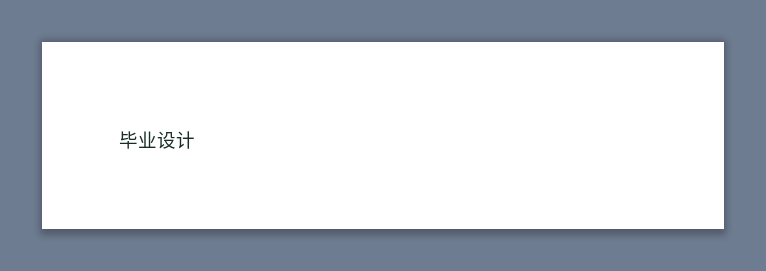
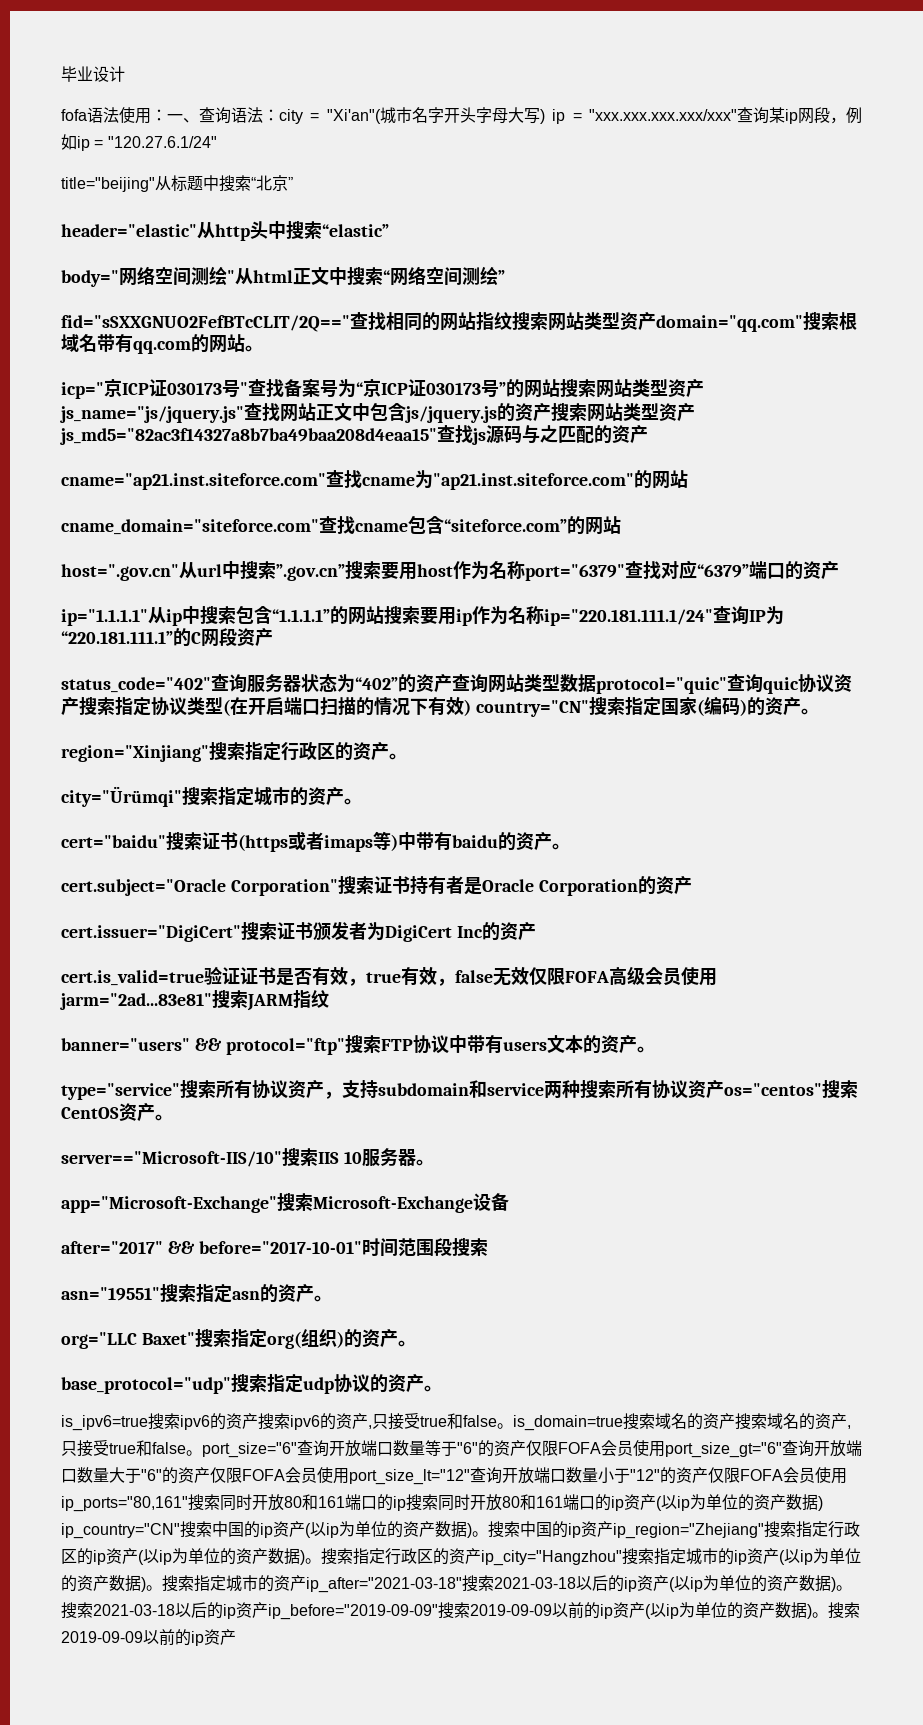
+ fofa语法使用：一、查询语法：city = "Xi'an"(城市名字开头字母大写) ip = "xxx.xxx.xxx.xxx/xxx"查询某ip网段，例如ip = "120.27.6.1/24"
+ title="beijing"从标题中搜索“北京”
+ header="elastic"从http头中搜索“elastic”
+ body="网络空间测绘"从html正文中搜索“网络空间测绘”
+ fid="sSXXGNUO2FefBTcCLIT/2Q=="查找相同的网站指纹搜索网站类型资产domain="qq.com"搜索根域名带有qq.com的网站。
+ icp="京ICP证030173号"查找备案号为“京ICP证030173号”的网站搜索网站类型资产js_name="js/jquery.js"查找网站正文中包含js/jquery.js的资产搜索网站类型资产js_md5="82ac3f14327a8b7ba49baa208d4eaa15"查找js源码与之匹配的资产
+ cname="ap21.inst.siteforce.com"查找cname为"ap21.inst.siteforce.com"的网站
+ cname_domain="siteforce.com"查找cname包含“siteforce.com”的网站
+ host=".gov.cn"从url中搜索”.gov.cn”搜索要用host作为名称port="6379"查找对应“6379”端口的资产
+ ip="1.1.1.1"从ip中搜索包含“1.1.1.1”的网站搜索要用ip作为名称ip="220.181.111.1/24"查询IP为“220.181.111.1”的C网段资产
+ status_code="402"查询服务器状态为“402”的资产查询网站类型数据protocol="quic"查询quic协议资产搜索指定协议类型(在开启端口扫描的情况下有效) country="CN"搜索指定国家(编码)的资产。
+ region="Xinjiang"搜索指定行政区的资产。
+ city="Ürümqi"搜索指定城市的资产。
+ cert="baidu"搜索证书(https或者imaps等)中带有baidu的资产。
+ cert.subject="Oracle Corporation"搜索证书持有者是Oracle Corporation的资产
+ cert.issuer="DigiCert"搜索证书颁发者为DigiCert Inc的资产
+ cert.is_valid=true验证证书是否有效，true有效，false无效仅限FOFA高级会员使用jarm="2ad...83e81"搜索JARM指纹
+ banner="users" && protocol="ftp"搜索FTP协议中带有users文本的资产。
+ type="service"搜索所有协议资产，支持subdomain和service两种搜索所有协议资产os="centos"搜索CentOS资产。
+ server=="Microsoft-IIS/10"搜索IIS 10服务器。
+ app="Microsoft-Exchange"搜索Microsoft-Exchange设备
+ after="2017" && before="2017-10-01"时间范围段搜索
+ asn="19551"搜索指定asn的资产。
+ org="LLC Baxet"搜索指定org(组织)的资产。
+ base_protocol="udp"搜索指定udp协议的资产。
+ is_ipv6=true搜索ipv6的资产搜索ipv6的资产,只接受true和false。is_domain=true搜索域名的资产搜索域名的资产,只接受true和false。port_size="6"查询开放端口数量等于"6"的资产仅限FOFA会员使用port_size_gt="6"查询开放端口数量大于"6"的资产仅限FOFA会员使用port_size_lt="12"查询开放端口数量小于"12"的资产仅限FOFA会员使用ip_ports="80,161"搜索同时开放80和161端口的ip搜索同时开放80和161端口的ip资产(以ip为单位的资产数据) ip_country="CN"搜索中国的ip资产(以ip为单位的资产数据)。搜索中国的ip资产ip_region="Zhejiang"搜索指定行政区的ip资产(以ip为单位的资产数据)。搜索指定行政区的资产ip_city="Hangzhou"搜索指定城市的ip资产(以ip为单位的资产数据)。搜索指定城市的资产ip_after="2021-03-18"搜索2021-03-18以后的ip资产(以ip为单位的资产数据)。搜索2021-03-18以后的ip资产ip_before="2019-09-09"搜索2019-09-09以前的ip资产(以ip为单位的资产数据)。搜索2019-09-09以前的ip资产

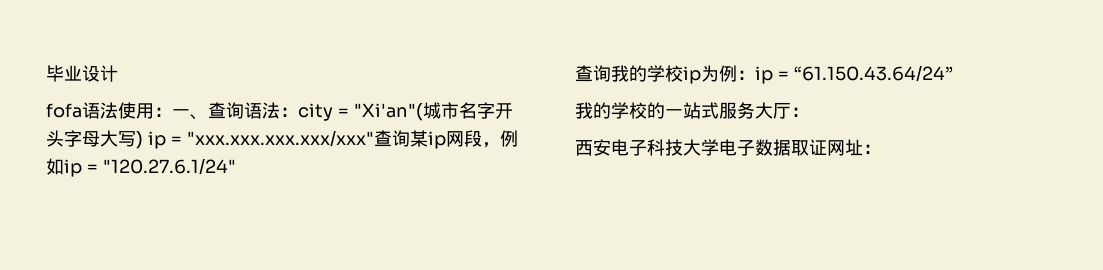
- title="beijing"从标题中搜索“北京”
- header="elastic"从http头中搜索“elastic”
- body="网络空间测绘"从html正文中搜索“网络空间测绘”
- fid="sSXXGNUO2FefBTcCLIT/2Q=="查找相同的网站指纹搜索网站类型资产domain="qq.com"搜索根域名带有qq.com的网站。
- icp="京ICP证030173号"查找备案号为“京ICP证030173号”的网站搜索网站类型资产js_name="js/jquery.js"查找网站正文中包含js/jquery.js的资产搜索网站类型资产js_md5="82ac3f14327a8b7ba49baa208d4eaa15"查找js源码与之匹配的资产
- cname="ap21.inst.siteforce.com"查找cname为"ap21.inst.siteforce.com"的网站
- cname_domain="siteforce.com"查找cname包含“siteforce.com”的网站
- host=".gov.cn"从url中搜索”.gov.cn”搜索要用host作为名称port="6379"查找对应“6379”端口的资产
- ip="1.1.1.1"从ip中搜索包含“1.1.1.1”的网站搜索要用ip作为名称ip="220.181.111.1/24"查询IP为“220.181.111.1”的C网段资产
- status_code="402"查询服务器状态为“402”的资产查询网站类型数据protocol="quic"查询quic协议资产搜索指定协议类型(在开启端口扫描的情况下有效) country="CN"搜索指定国家(编码)的资产。
- region="Xinjiang"搜索指定行政区的资产。
- city="Ürümqi"搜索指定城市的资产。
- cert="baidu"搜索证书(https或者imaps等)中带有baidu的资产。
- cert.subject="Oracle Corporation"搜索证书持有者是Oracle Corporation的资产
- cert.issuer="DigiCert"搜索证书颁发者为DigiCert Inc的资产
- cert.is_valid=true验证证书是否有效，true有效，false无效仅限FOFA高级会员使用jarm="2ad...83e81"搜索JARM指纹
- banner="users" && protocol="ftp"搜索FTP协议中带有users文本的资产。
- type="service"搜索所有协议资产，支持subdomain和service两种搜索所有协议资产os="centos"搜索CentOS资产。
- server=="Microsoft-IIS/10"搜索IIS 10服务器。
- app="Microsoft-Exchange"搜索Microsoft-Exchange设备
- after="2017" && before="2017-10-01"时间范围段搜索
- asn="19551"搜索指定asn的资产。
- org="LLC Baxet"搜索指定org(组织)的资产。
- base_protocol="udp"搜索指定udp协议的资产。
- is_ipv6=true搜索ipv6的资产搜索ipv6的资产,只接受true和false。is_domain=true搜索域名的资产搜索域名的资产,只接受true和false。port_size="6"查询开放端口数量等于"6"的资产仅限FOFA会员使用port_size_gt="6"查询开放端口数量大于"6"的资产仅限FOFA会员使用port_size_lt="12"查询开放端口数量小于"12"的资产仅限FOFA会员使用ip_ports="80,161"搜索同时开放80和161端口的ip搜索同时开放80和161端口的ip资产(以ip为单位的资产数据) ip_country="CN"搜索中国的ip资产(以ip为单位的资产数据)。搜索中国的ip资产ip_region="Zhejiang"搜索指定行政区的ip资产(以ip为单位的资产数据)。搜索指定行政区的资产ip_city="Hangzhou"搜索指定城市的ip资产(以ip为单位的资产数据)。搜索指定城市的资产ip_after="2021-03-18"搜索2021-03-18以后的ip资产(以ip为单位的资产数据)。搜索2021-03-18以后的ip资产ip_before="2019-09-09"搜索2019-09-09以前的ip资产(以ip为单位的资产数据)。搜索2019-09-09以前的ip资产
+ 查询我的学校ip为例：ip = “61.150.43.64/24”
+ 我的学校的一站式服务大厅：
+ 西安电子科技大学电子数据取证网址：

